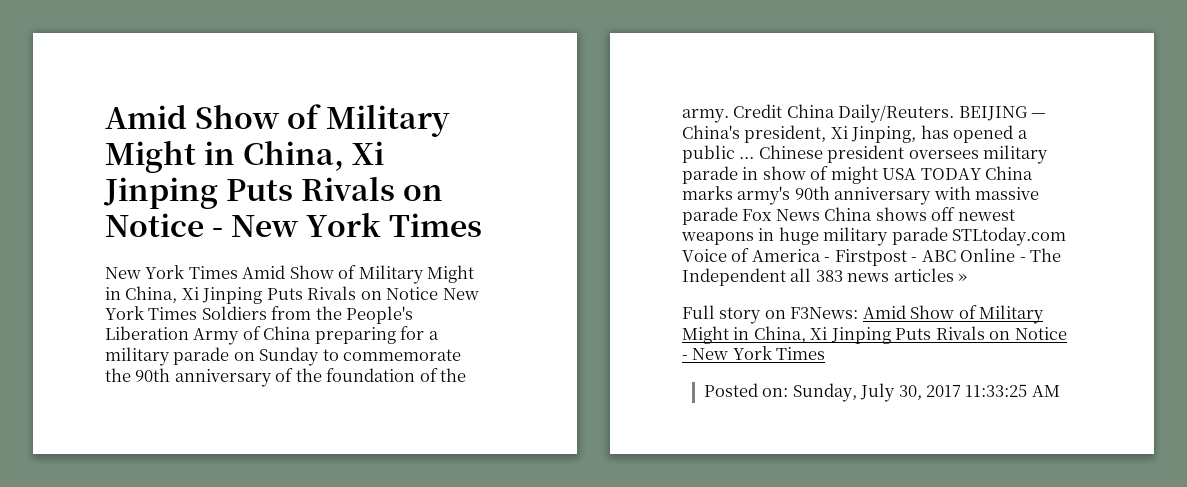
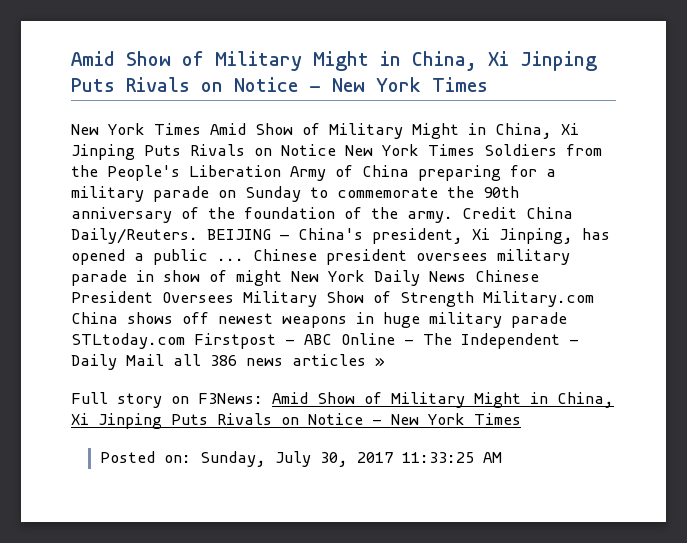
- Chinese president oversees military parade in show of might USA TODAY China marks army's 90th anniversary with massive parade Fox News China shows off newest weapons in huge military parade STLtoday.com Voice of America - Firstpost - ABC Online - The Independent all 383 news articles »
+ Chinese president oversees military parade in show of might New York Daily News Chinese President Oversees Military Show of Strength Military.com China shows off newest weapons in huge military parade STLtoday.com Firstpost - ABC Online - The Independent - Daily Mail all 386 news articles »

